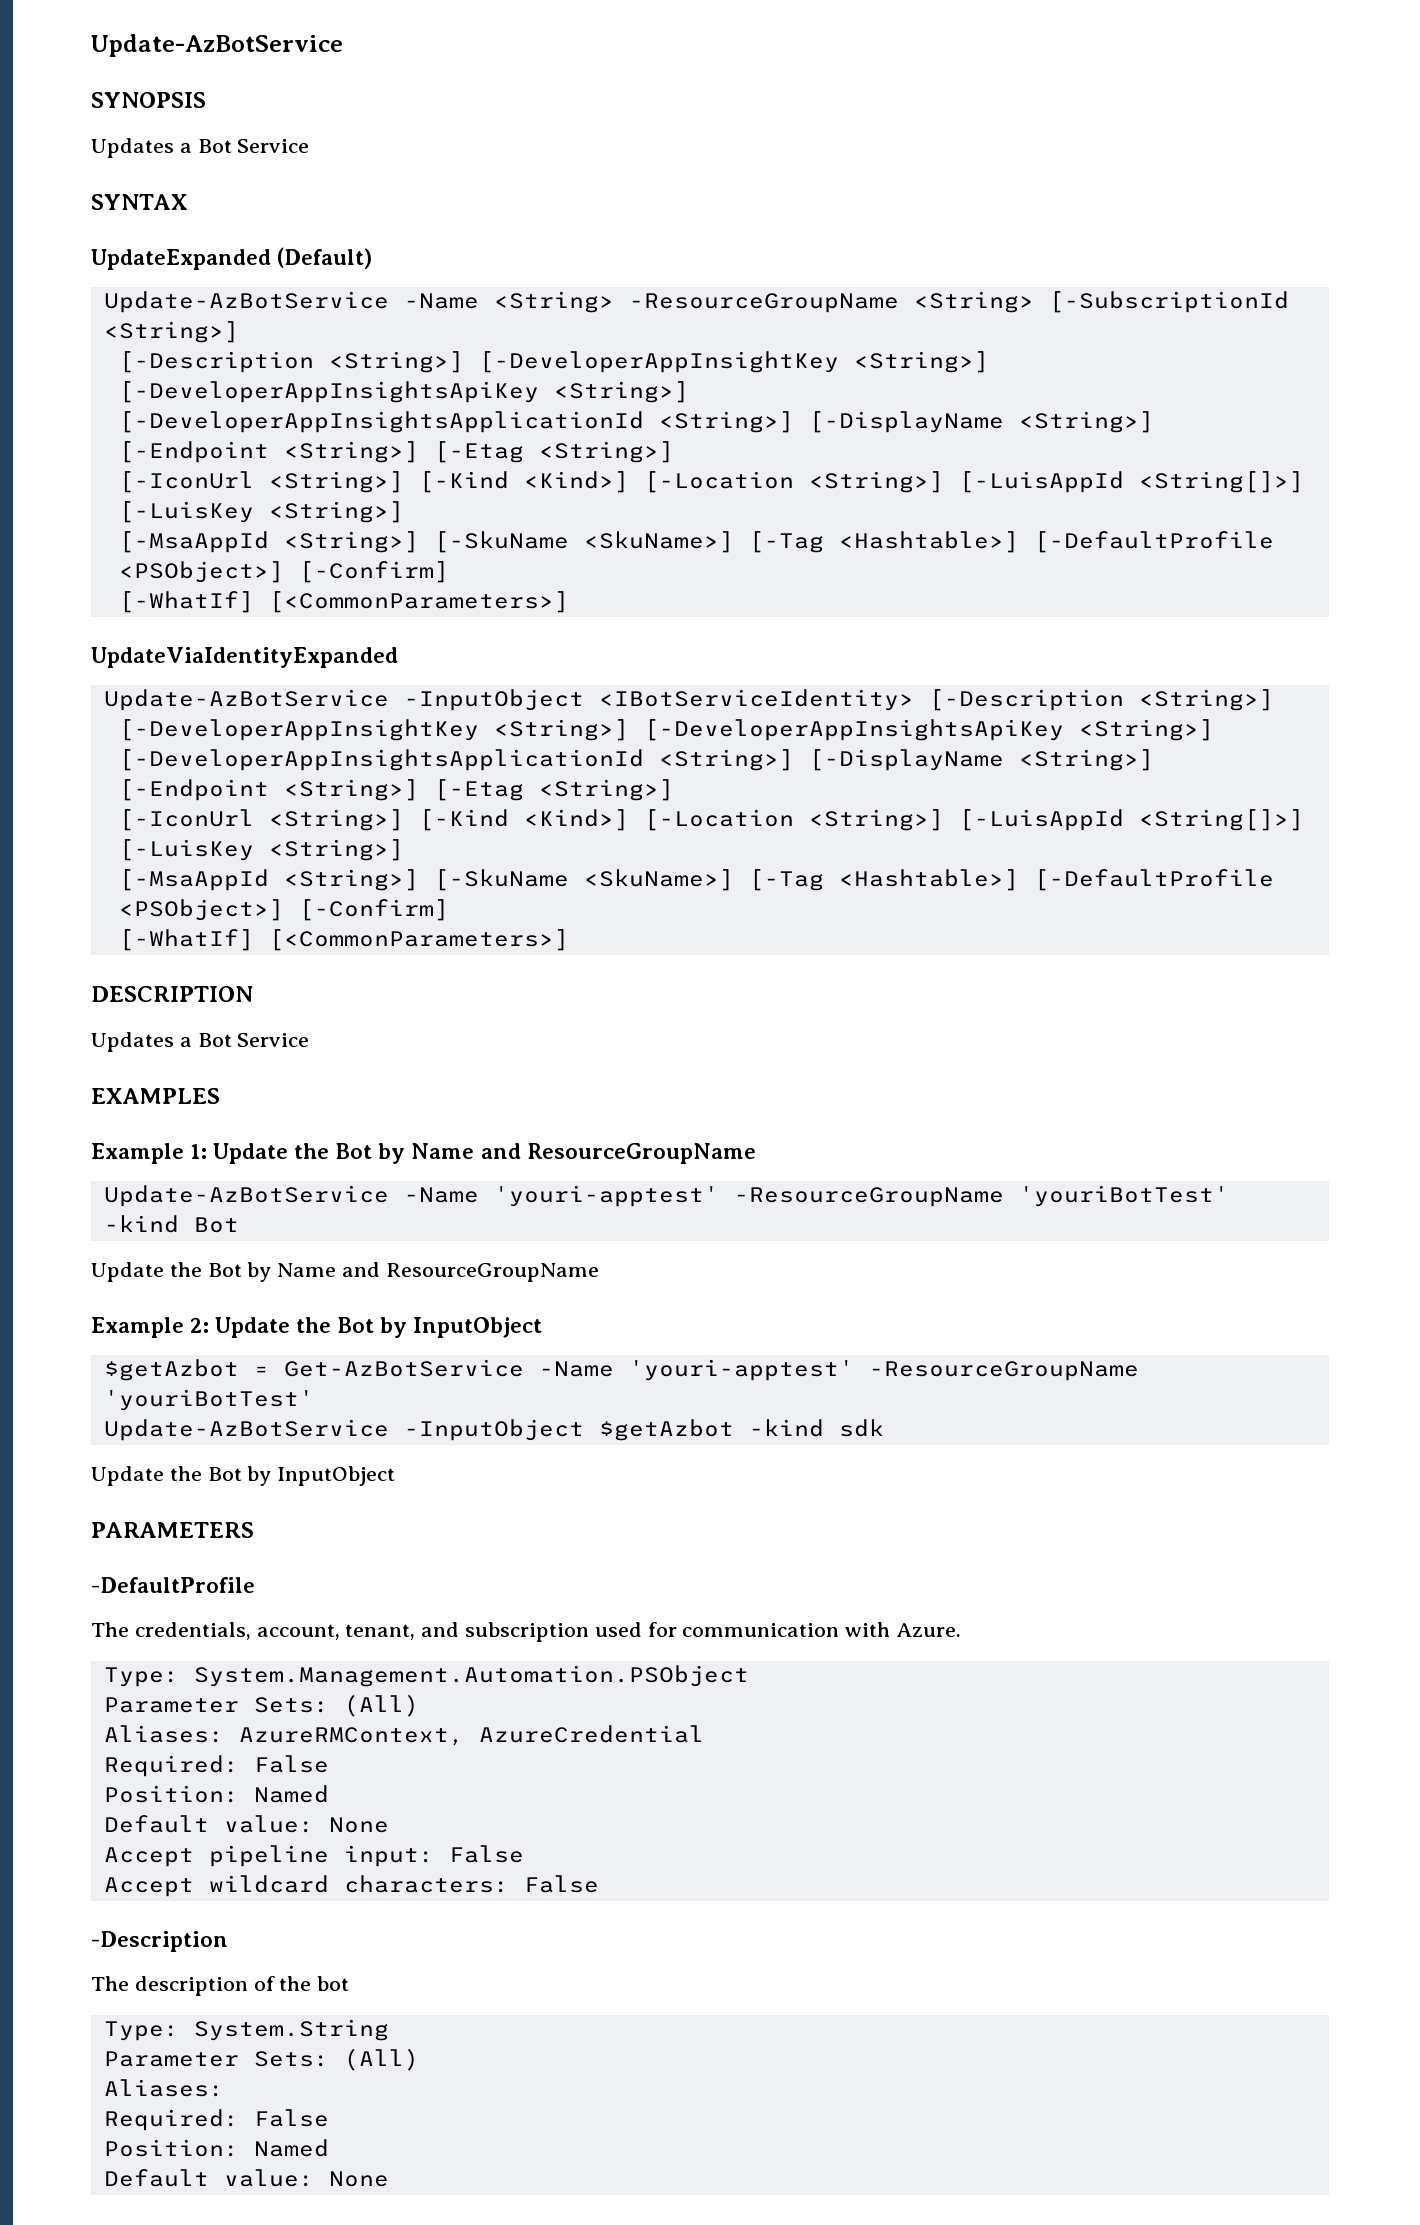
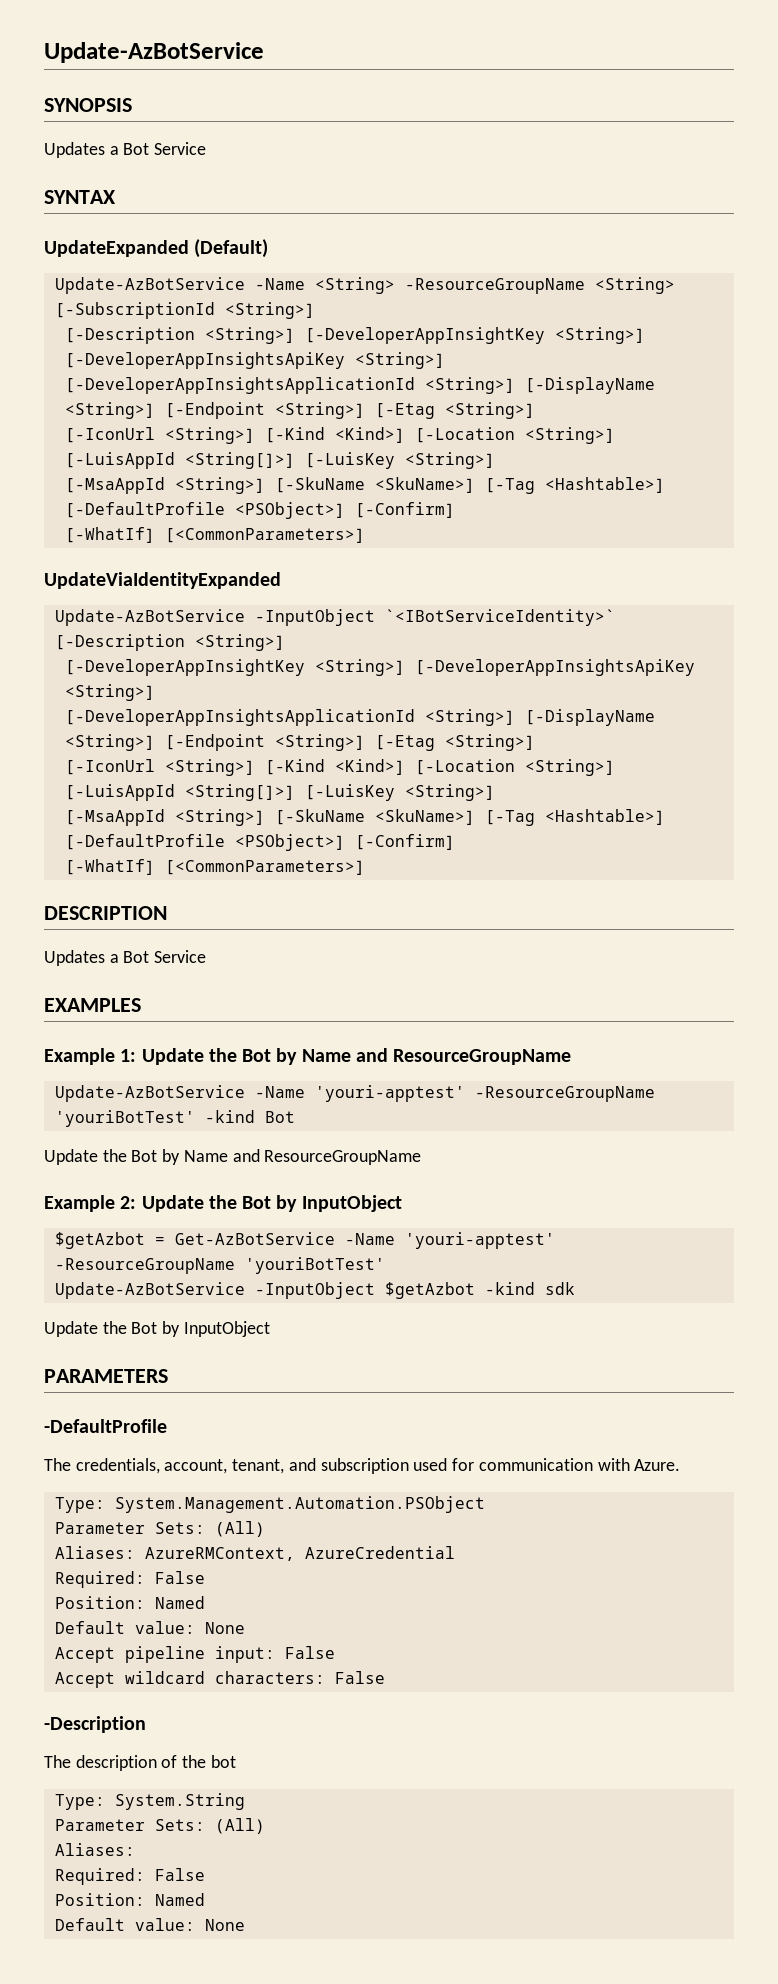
- Update-AzBotService -InputObject <IBotServiceIdentity> [-Description <String>]
+ Update-AzBotService -InputObject `<IBotServiceIdentity>` [-Description <String>]

